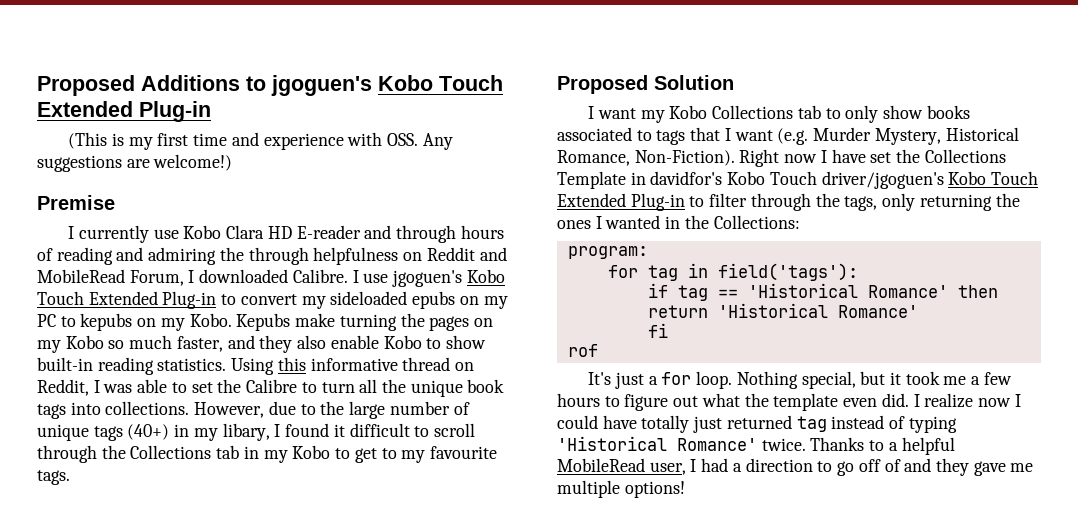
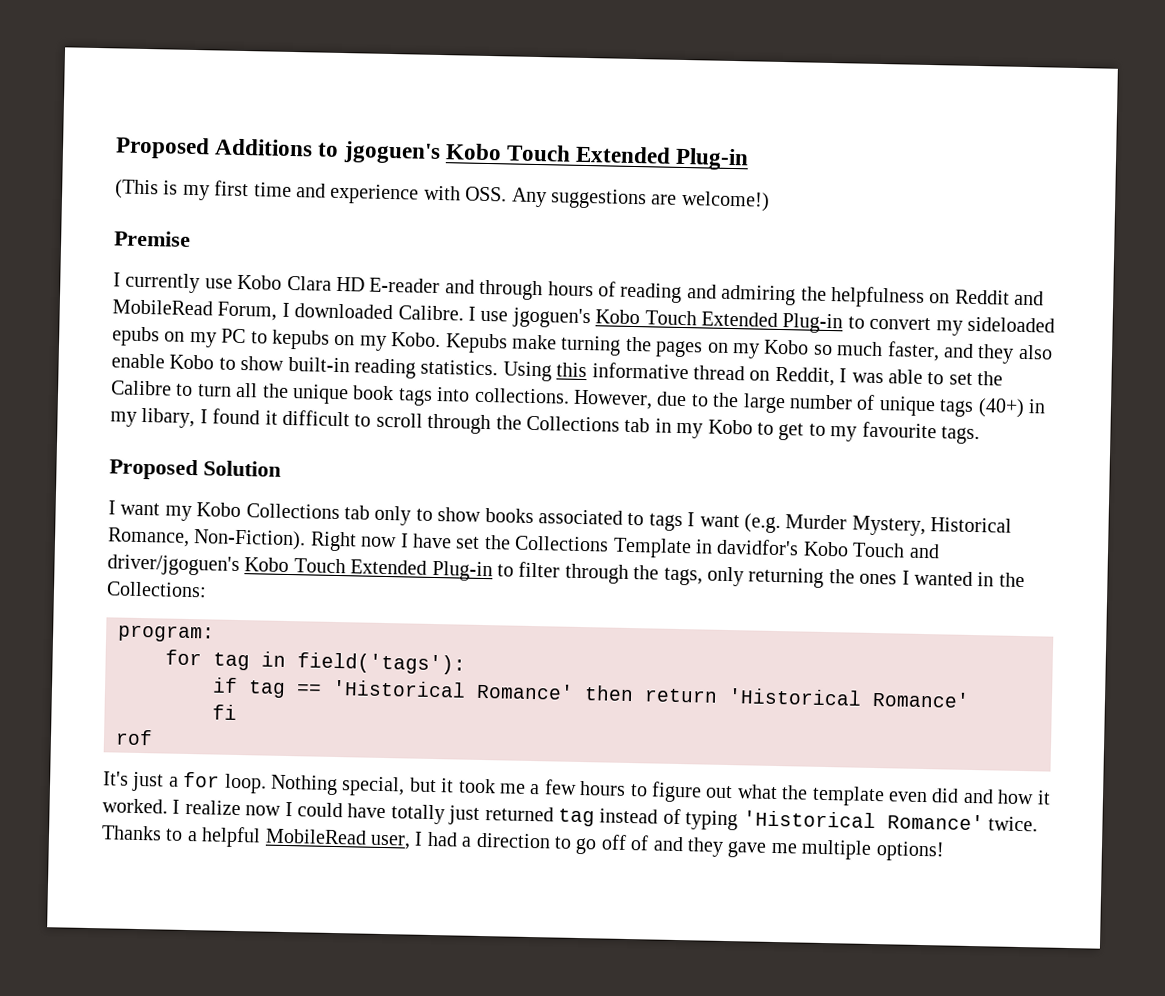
- I currently use Kobo Clara HD E-reader and through hours of reading and admiring the through helpfulness on Reddit and MobileRead Forum, I downloaded Calibre.
+ I currently use Kobo Clara HD E-reader and through hours of reading and admiring the helpfulness on Reddit and MobileRead Forum, I downloaded Calibre.
- I want my Kobo Collections tab to only show books associated to tags that I want (e.g. Murder Mystery, Historical Romance, Non-Fiction).
+ I want my Kobo Collections tab only to show books associated to tags I want (e.g. Murder Mystery, Historical Romance, Non-Fiction).
- Right now I have set the Collections Template in davidfor's Kobo Touch driver/jgoguen's Kobo Touch Extended Plug-in to filter through the tags, only returning the ones I wanted in the Collections:
+ Right now I have set the Collections Template in davidfor's Kobo Touch and driver/jgoguen's Kobo Touch Extended Plug-in to filter through the tags, only returning the ones I wanted in the Collections:
- Nothing special, but it took me a few hours to figure out what the template even did.
+ Nothing special, but it took me a few hours to figure out what the template even did and how it worked.

